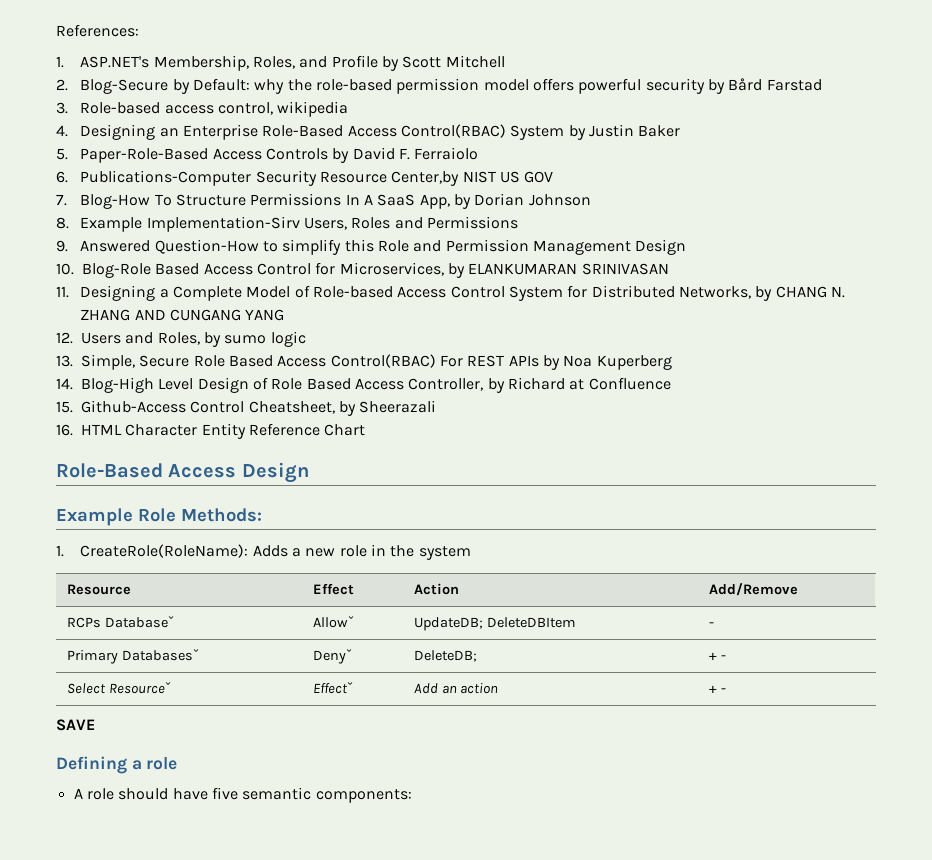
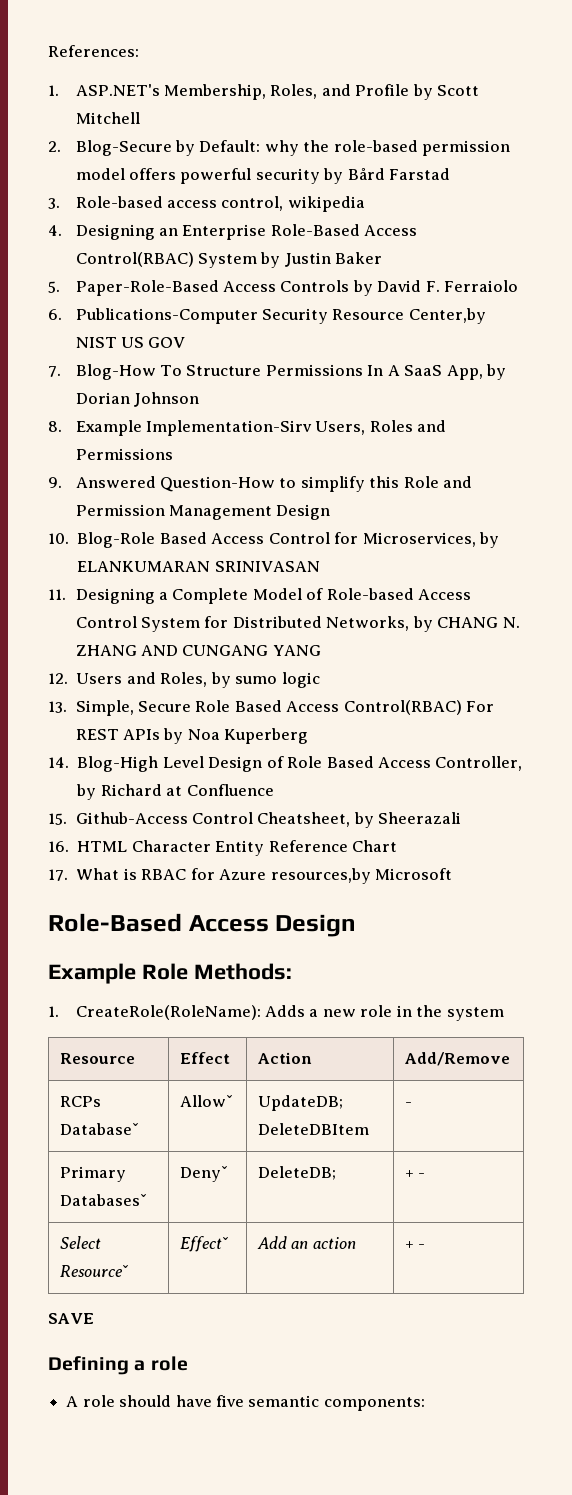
+ 17. What is RBAC for Azure resources,by Microsoft

